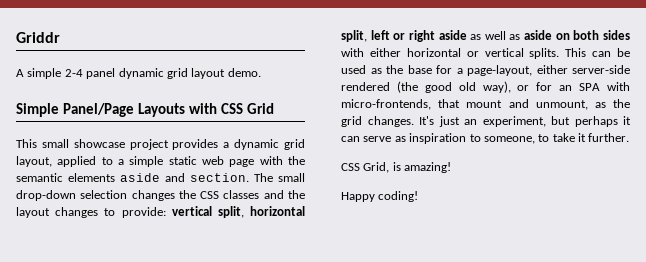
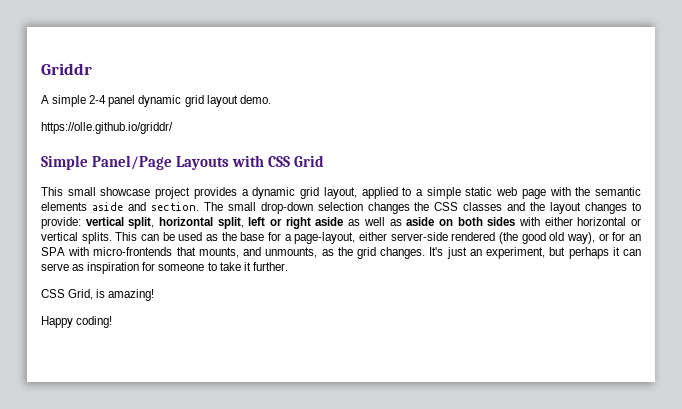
+ https://olle.github.io/griddr/
- This can be used as the base for a page-layout, either server-side rendered (the good old way), or for an SPA with micro-frontends, that mount and unmount, as the grid changes.
+ This can be used as the base for a page-layout, either server-side rendered (the good old way), or for an SPA with micro-frontends that mounts, and unmounts, as the grid changes.
- It's just an experiment, but perhaps it can serve as inspiration to someone, to take it further.
+ It's just an experiment, but perhaps it can serve as inspiration for someone to take it further.

